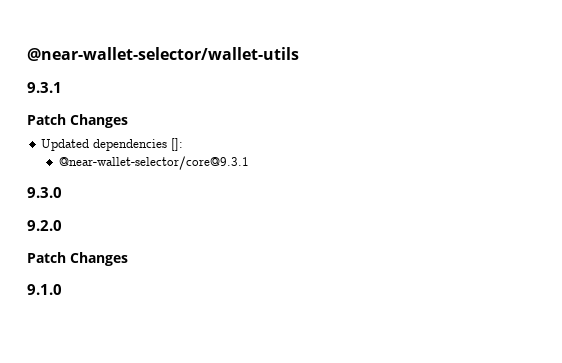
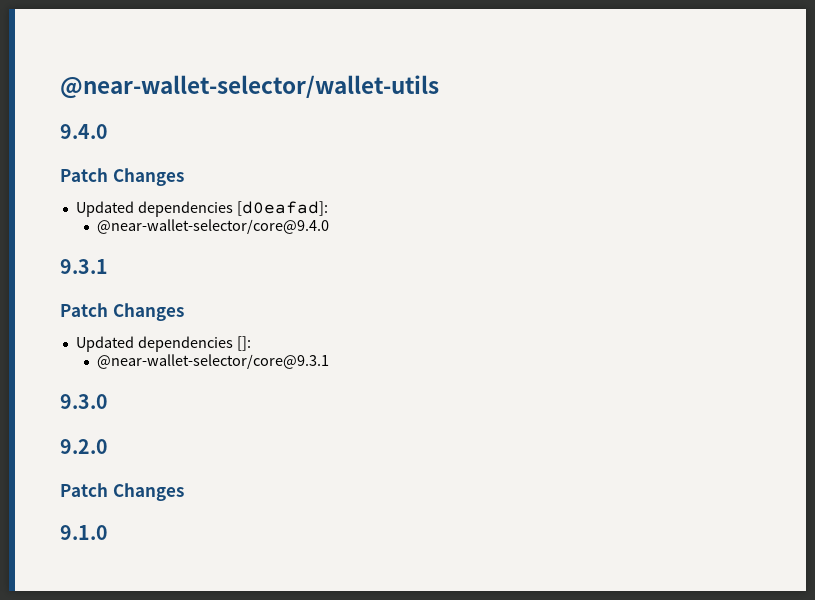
+ 9.4.0
+ Patch Changes
+ Updated dependencies [d0eafad]:
+ @near-wallet-selector/core@9.4.0

